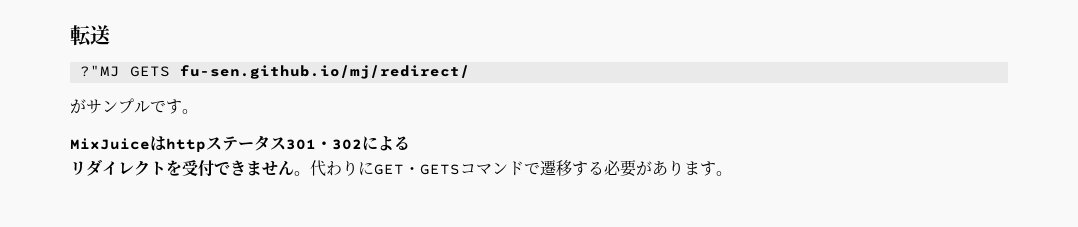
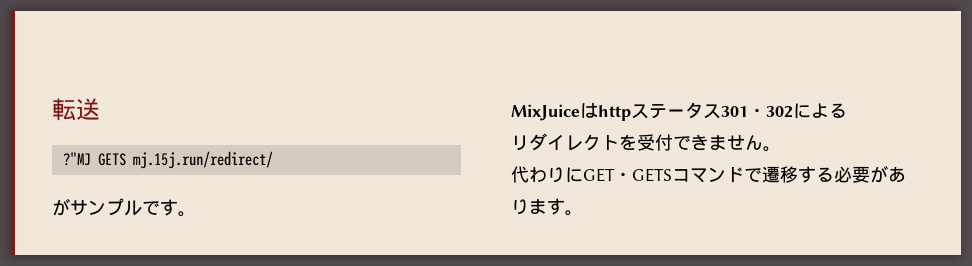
- ?"MJ GETS fu-sen.github.io/mj/redirect/
+ ?"MJ GETS mj.15j.run/redirect/
- リダイレクトを受付できません。代わりにGET・GETSコマンドで遷移する必要があります。
+ リダイレクトを受付できません。
+ 代わりにGET・GETSコマンドで遷移する必要があります。

